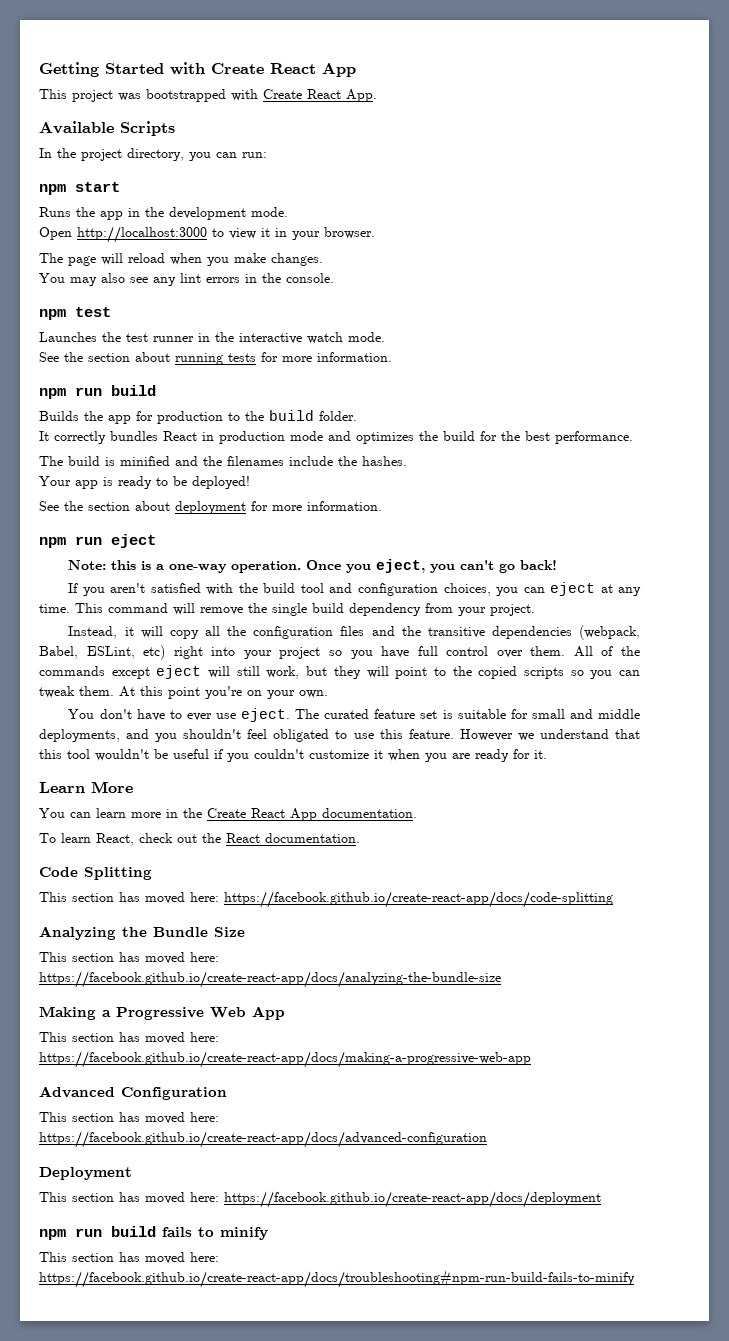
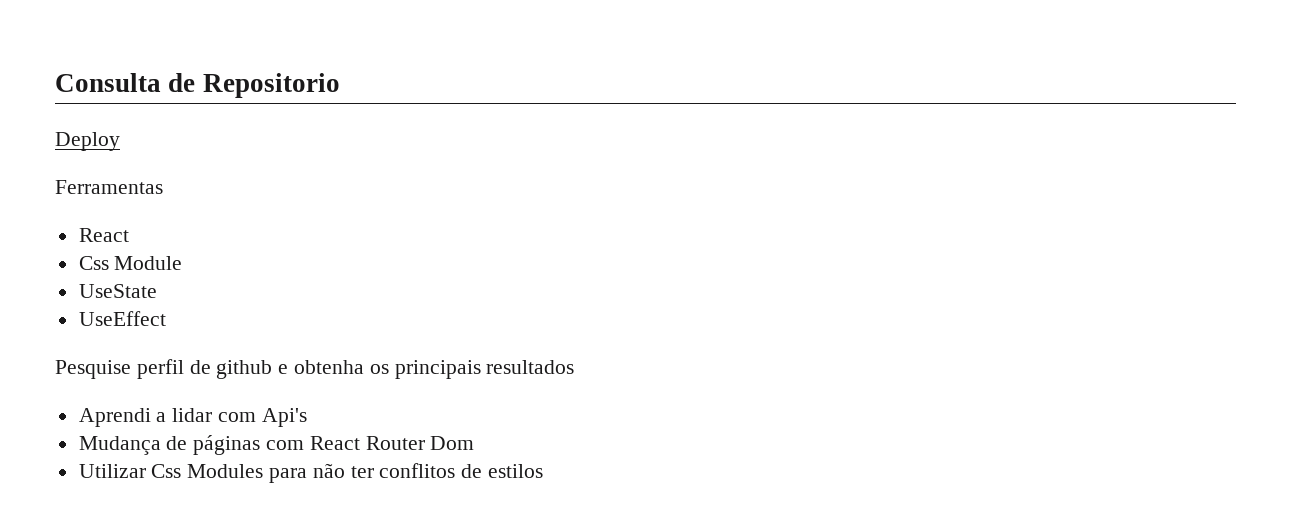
- Getting Started with Create React App
- This project was bootstrapped with Create React App.
- Available Scripts
- In the project directory, you can run:
- npm start
- Runs the app in the development mode.
- Open http://localhost:3000 to view it in your browser.
- The page will reload when you make changes.
- You may also see any lint errors in the console.
- npm test
- Launches the test runner in the interactive watch mode.
- See the section about running tests for more information.
- npm run build
- Builds the app for production to the build folder.
- It correctly bundles React in production mode and optimizes the build for the best performance.
- The build is minified and the filenames include the hashes.
- Your app is ready to be deployed!
- See the section about deployment for more information.
- npm run eject
- Note: this is a one-way operation. Once you eject, you can't go back!
- If you aren't satisfied with the build tool and configuration choices, you can eject at any time. This command will remove the single build dependency from your project.
- Instead, it will copy all the configuration files and the transitive dependencies (webpack, Babel, ESLint, etc) right into your project so you have full control over them. All of the commands except eject will still work, but they will point to the copied scripts so you can tweak them. At this point you're on your own.
- You don't have to ever use eject. The curated feature set is suitable for small and middle deployments, and you shouldn't feel obligated to use this feature. However we understand that this tool wouldn't be useful if you couldn't customize it when you are ready for it.
- Learn More
- You can learn more in the Create React App documentation.
- To learn React, check out the React documentation.
- Code Splitting
- This section has moved here: https://facebook.github.io/create-react-app/docs/code-splitting
- Analyzing the Bundle Size
- This section has moved here: https://facebook.github.io/create-react-app/docs/analyzing-the-bundle-size
- Making a Progressive Web App
- This section has moved here: https://facebook.github.io/create-react-app/docs/making-a-progressive-web-app
- Advanced Configuration
- This section has moved here: https://facebook.github.io/create-react-app/docs/advanced-configuration
- Deployment
- This section has moved here: https://facebook.github.io/create-react-app/docs/deployment
- npm run build fails to minify
- This section has moved here: https://facebook.github.io/create-react-app/docs/troubleshooting#npm-run-build-fails-to-minify
+ Consulta de Repositorio
+ Deploy
+ Ferramentas
+ React
+ Css Module
+ UseState
+ UseEffect
+ Pesquise perfil de github e obtenha os principais resultados
+ Aprendi a lidar com Api's
+ Mudança de páginas com React Router Dom
+ Utilizar Css Modules para não ter conflitos de estilos

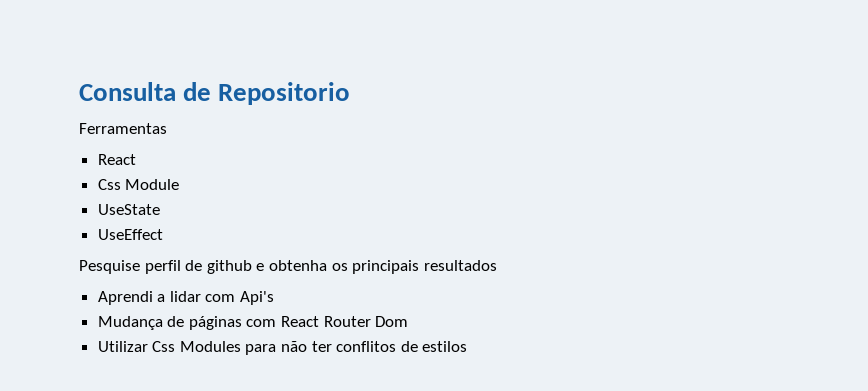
- Deploy

